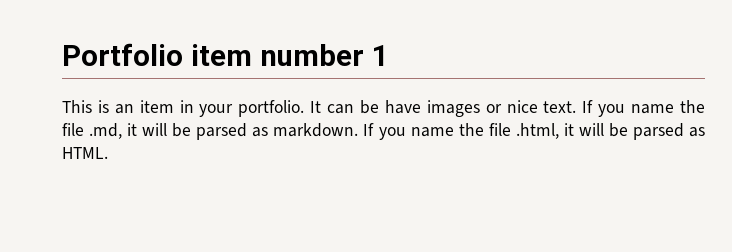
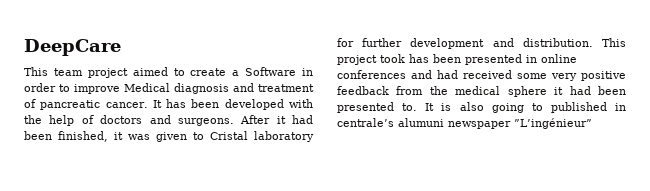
- Portfolio item number 1
- This is an item in your portfolio. It can be have images or nice text. If you name the file .md, it will be parsed as markdown. If you name the file .html, it will be parsed as HTML.
+ DeepCare
+ This team project aimed to create a Software in order to improve Medical diagnosis and treatment of pancreatic cancer. It has been developed with the help of doctors and surgeons. After it had been finished, it was given to Cristal laboratory for further development and distribution. This project took has been presented in online conferences and had received some very positive feedback from the medical sphere it had been presented to. It is also going to published in centrale’s alumuni newspaper ”L’ingénieur”

